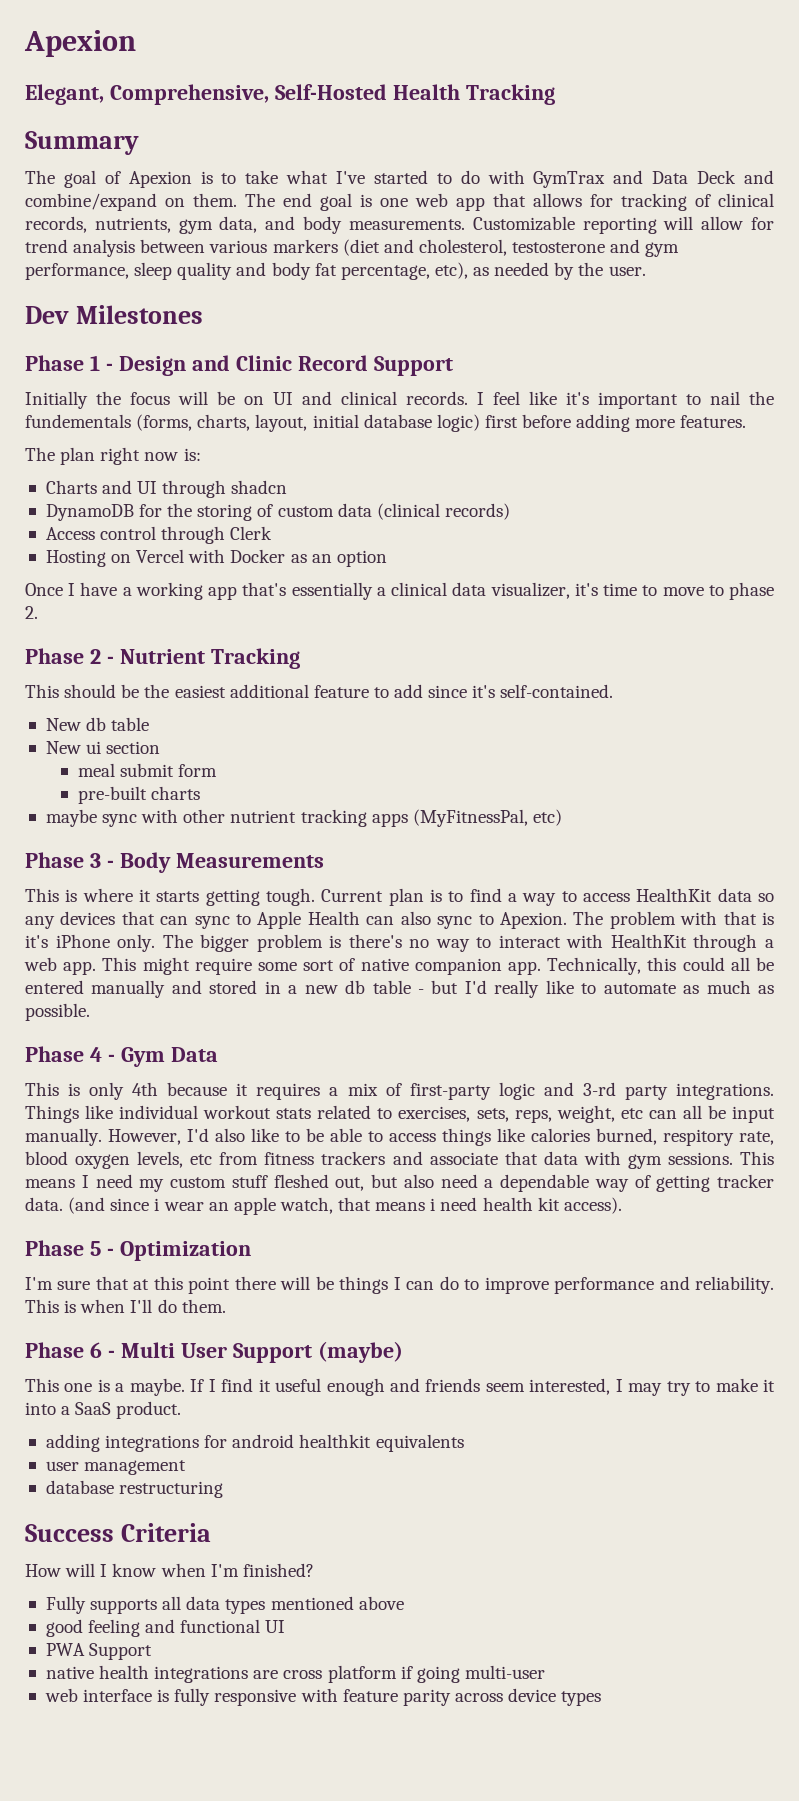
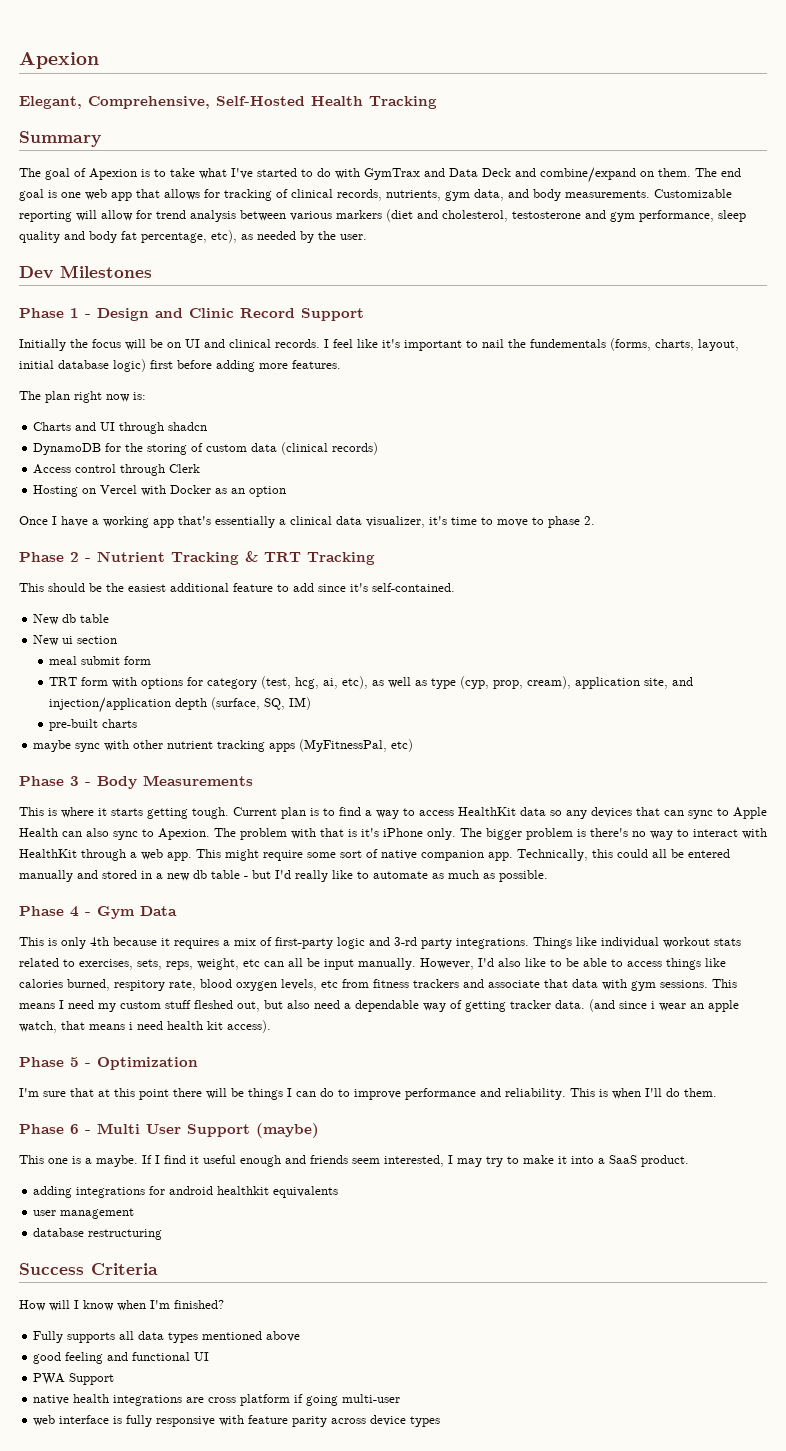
- Phase 2 - Nutrient Tracking
+ Phase 2 - Nutrient Tracking & TRT Tracking
+ TRT form with options for category (test, hcg, ai, etc), as well as type (cyp, prop, cream), application site, and injection/application depth (surface, SQ, IM)

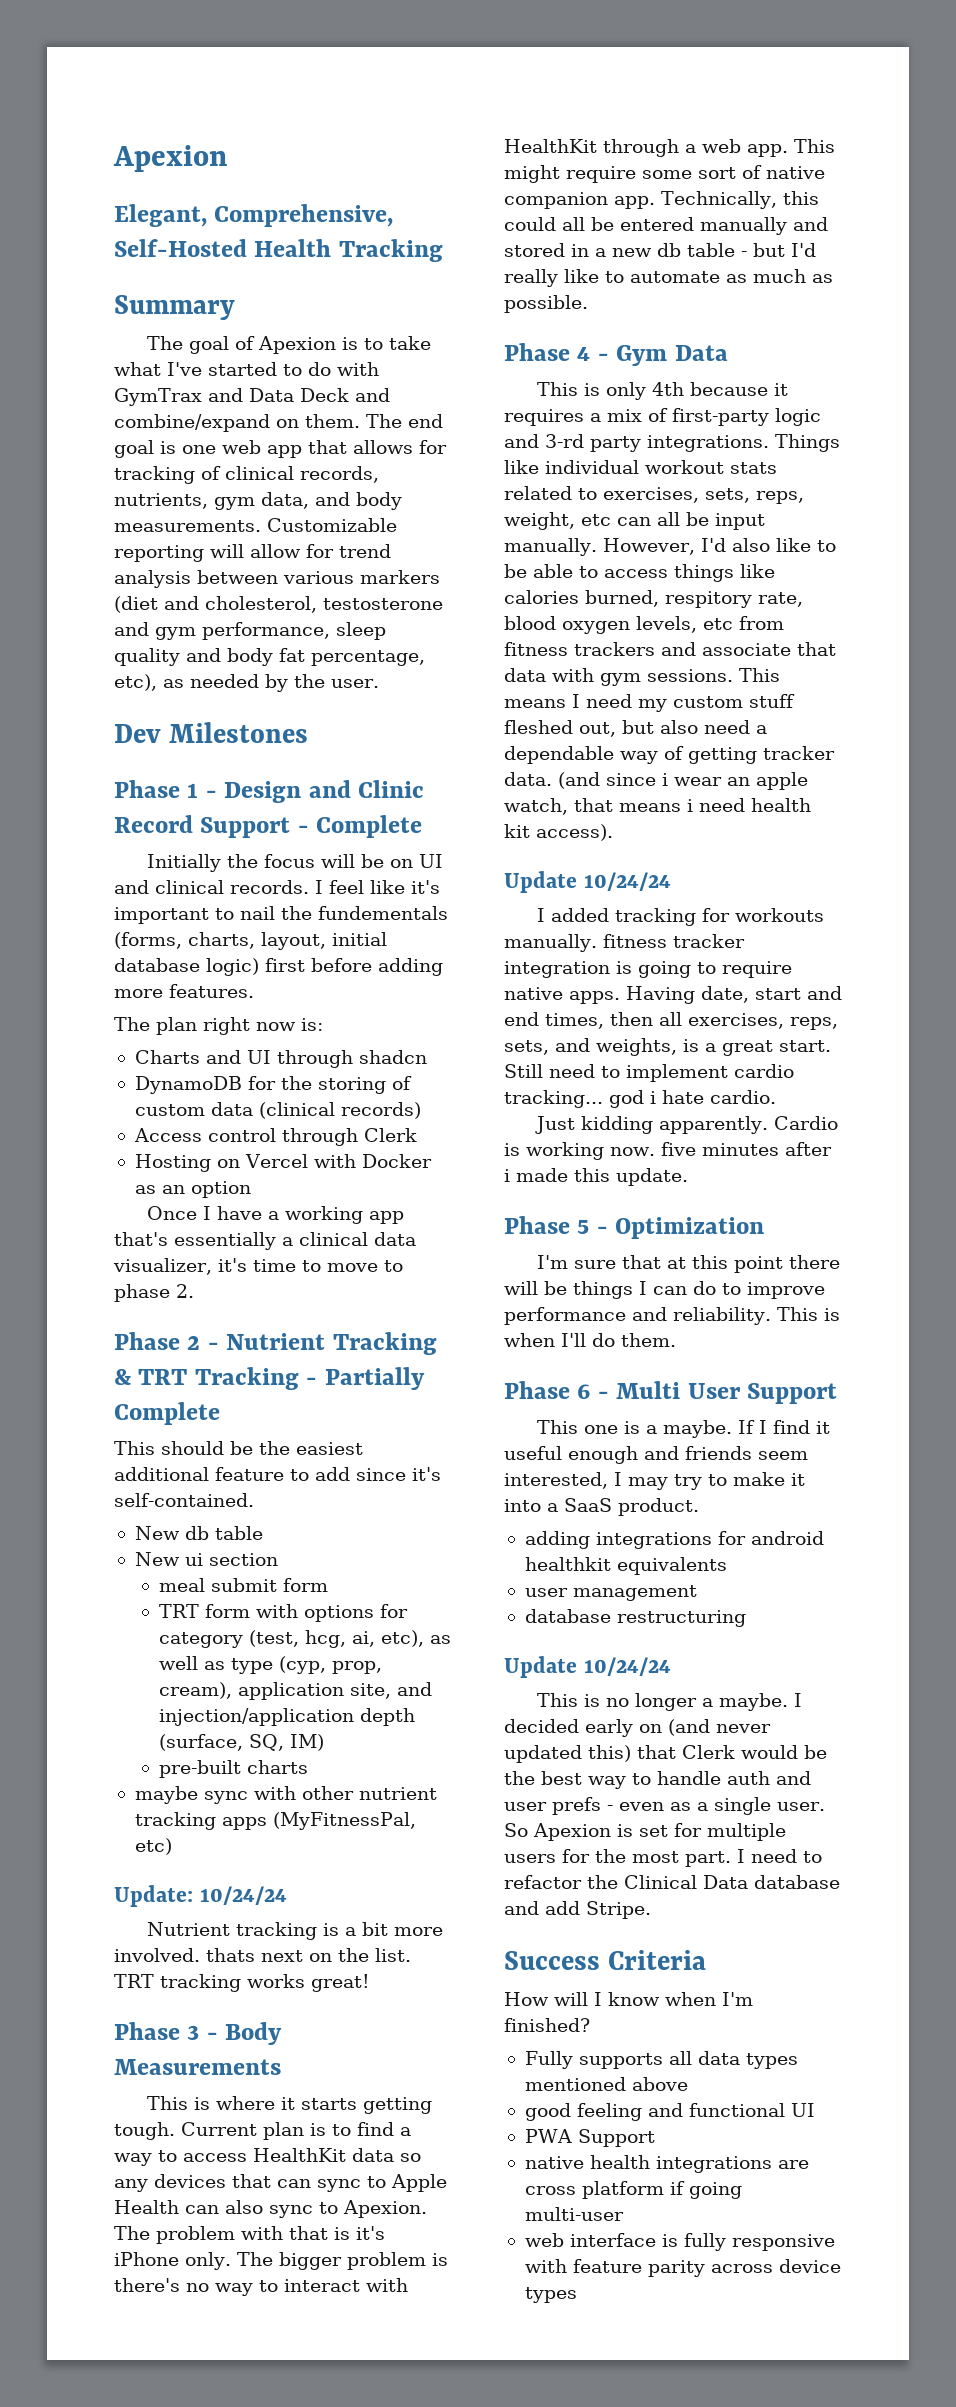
- Phase 1 - Design and Clinic Record Support
+ Phase 1 - Design and Clinic Record Support - Complete
- Phase 2 - Nutrient Tracking & TRT Tracking
+ Phase 2 - Nutrient Tracking & TRT Tracking - Partially Complete
+ Update: 10/24/24
+ Nutrient tracking is a bit more involved. thats next on the list. TRT tracking works great!
  (and since i wear an apple watch, that means i need health kit access).
+ Update 10/24/24
+ I added tracking for workouts manually. fitness tracker integration is going to require native apps. Having date, start and end times, then all exercises, reps, sets, and weights, is a great start. Still need to implement cardio tracking... god i hate cardio.
+ Just kidding apparently. Cardio is working now. five minutes after i made this update.
- Phase 6 - Multi User Support (maybe)
+ Phase 6 - Multi User Support
  database restructuring
+ Update 10/24/24
+ This is no longer a maybe. I decided early on (and never updated this) that Clerk would be the best way to handle auth and user prefs - even as a single user. So Apexion is set for multiple users for the most part. I need to refactor the Clinical Data database and add Stripe.

